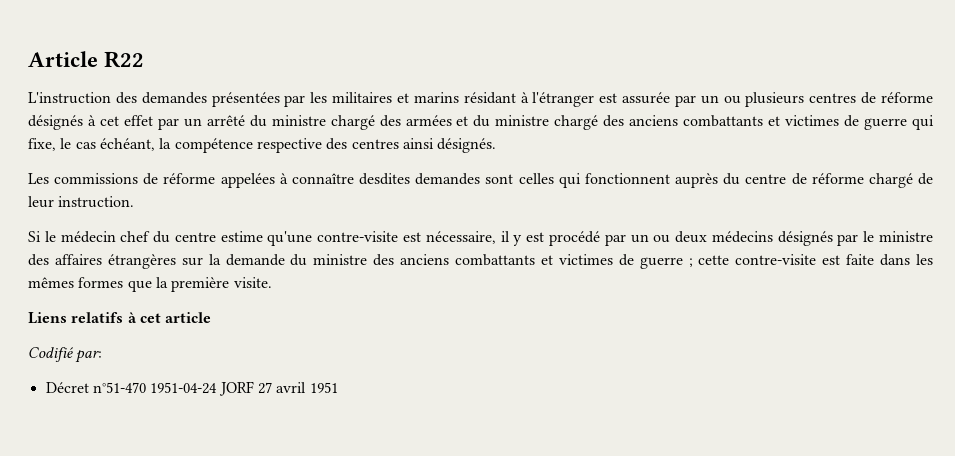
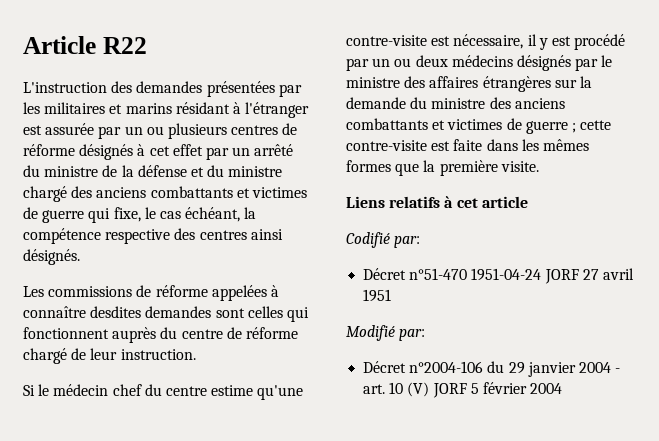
- L'instruction des demandes présentées par les militaires et marins résidant à l'étranger est assurée par un ou plusieurs centres de réforme désignés à cet effet par un arrêté du ministre chargé des armées et du ministre chargé des anciens combattants et victimes de guerre qui fixe, le cas échéant, la compétence respective des centres ainsi désignés.
+ L'instruction des demandes présentées par les militaires et marins résidant à l'étranger est assurée par un ou plusieurs centres de réforme désignés à cet effet par un arrêté du ministre de la défense et du ministre chargé des anciens combattants et victimes de guerre qui fixe, le cas échéant, la compétence respective des centres ainsi désignés.
+ Modifié par:
+ Décret n°2004-106 du 29 janvier 2004 - art. 10 (V) JORF 5 février 2004

